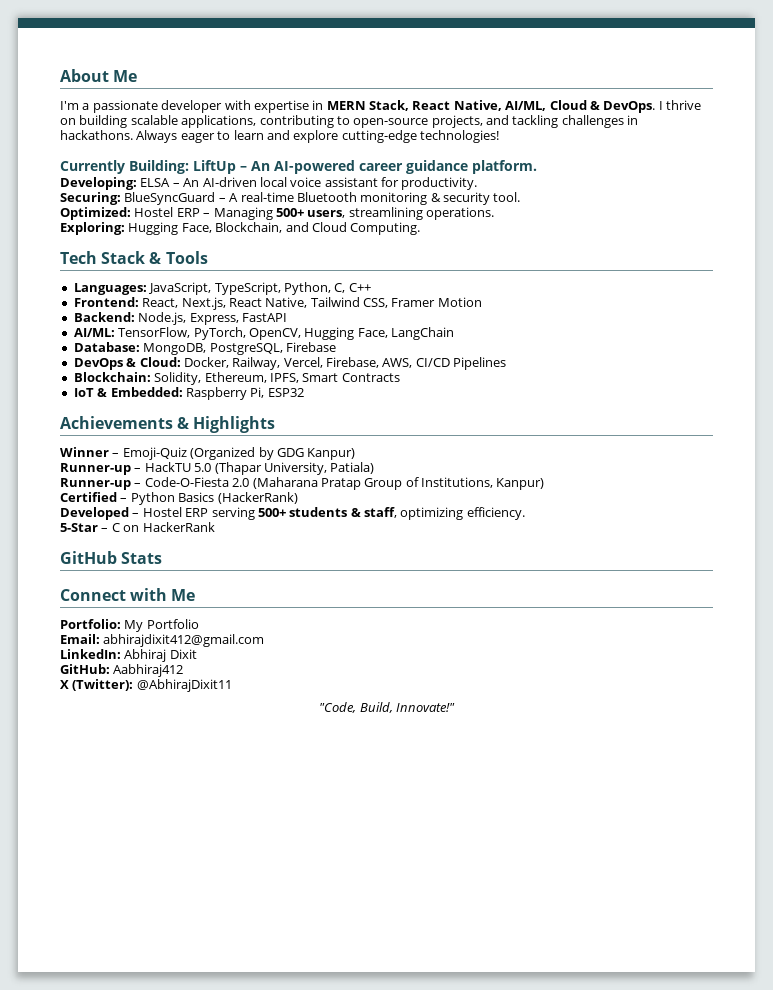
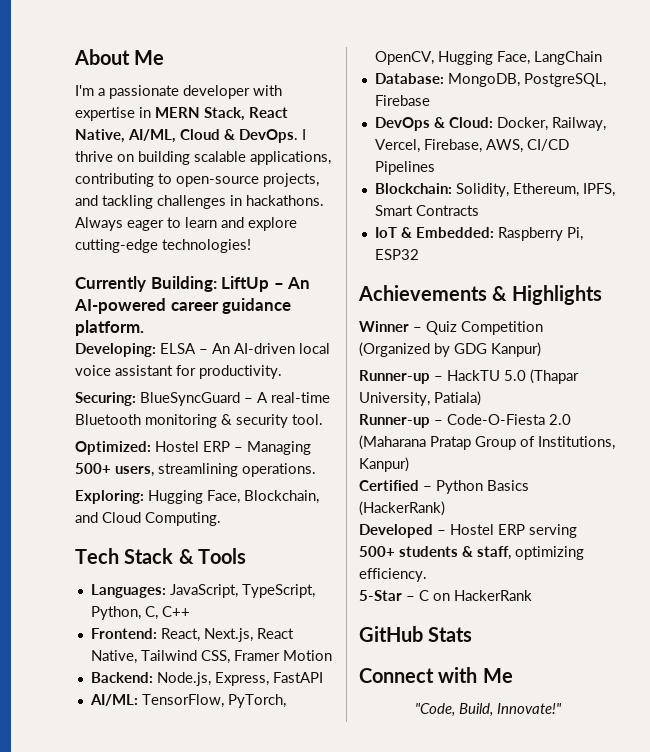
- Winner – Emoji-Quiz (Organized by GDG Kanpur)
+ Winner – Quiz Competition (Organized by GDG Kanpur)
- Portfolio: My Portfolio
- Email: abhirajdixit412@gmail.com
- LinkedIn: Abhiraj Dixit
- GitHub: Aabhiraj412
- X (Twitter): @AbhirajDixit11

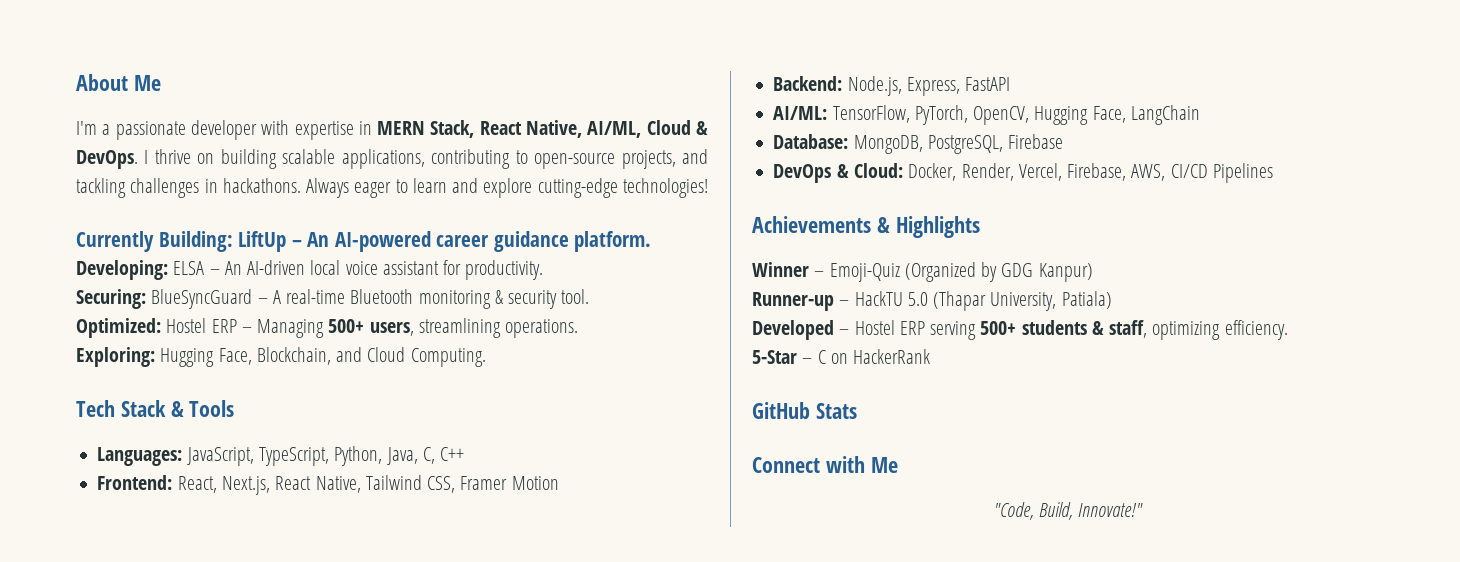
- Languages: JavaScript, TypeScript, Python, C, C++
+ Languages: JavaScript, TypeScript, Python, Java, C, C++
- DevOps & Cloud: Docker, Railway, Vercel, Firebase, AWS, CI/CD Pipelines
+ DevOps & Cloud: Docker, Render, Vercel, Firebase, AWS, CI/CD Pipelines
- Blockchain: Solidity, Ethereum, IPFS, Smart Contracts
- IoT & Embedded: Raspberry Pi, ESP32
- Winner – Quiz Competition (Organized by GDG Kanpur)
+ Winner – Emoji-Quiz (Organized by GDG Kanpur)
- Runner-up – Code-O-Fiesta 2.0 (Maharana Pratap Group of Institutions, Kanpur)
- Certified – Python Basics (HackerRank)

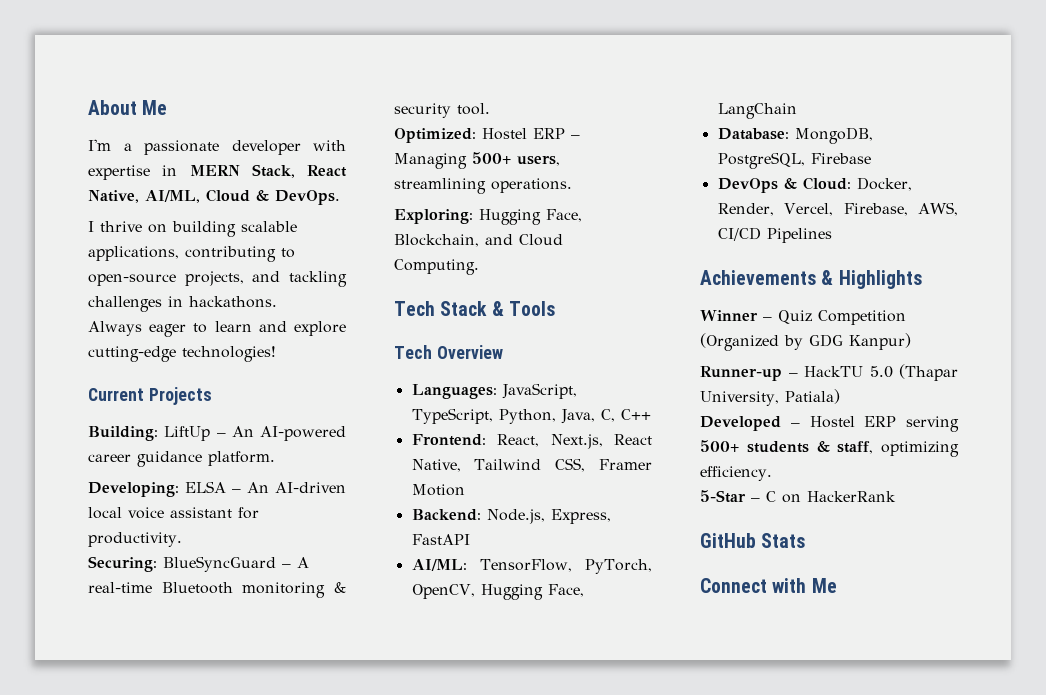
- I'm a passionate developer with expertise in MERN Stack, React Native, AI/ML, Cloud & DevOps. I thrive on building scalable applications, contributing to open-source projects, and tackling challenges in hackathons. Always eager to learn and explore cutting-edge technologies!
+ I'm a passionate developer with expertise in MERN Stack, React Native, AI/ML, Cloud & DevOps.
+ I thrive on building scalable applications, contributing to open-source projects, and tackling challenges in hackathons.
+ Always eager to learn and explore cutting-edge technologies!
- Currently Building: LiftUp – An AI-powered career guidance platform.
+ Current Projects
+ Building: LiftUp – An AI-powered career guidance platform.
+ Tech Overview
- Winner – Emoji-Quiz (Organized by GDG Kanpur)
+ Winner – Quiz Competition (Organized by GDG Kanpur)
- "Code, Build, Innovate!"

